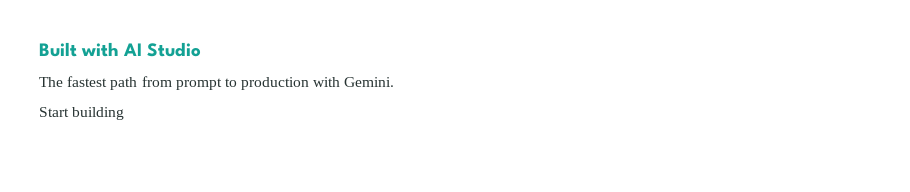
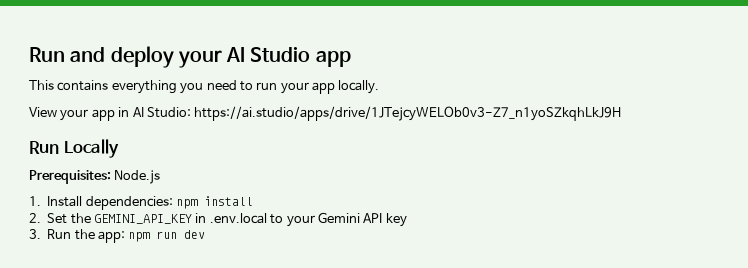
- Built with AI Studio
- The fastest path from prompt to production with Gemini.
- Start building
+ Run and deploy your AI Studio app
+ This contains everything you need to run your app locally.
+ View your app in AI Studio: https://ai.studio/apps/drive/1JTejcyWELOb0v3-Z7_n1yoSZkqhLkJ9H
+ Run Locally
+ Prerequisites: Node.js
+ 1. Install dependencies: npm install
+ 2. Set the GEMINI_API_KEY in .env.local to your Gemini API key
+ 3. Run the app: npm run dev

